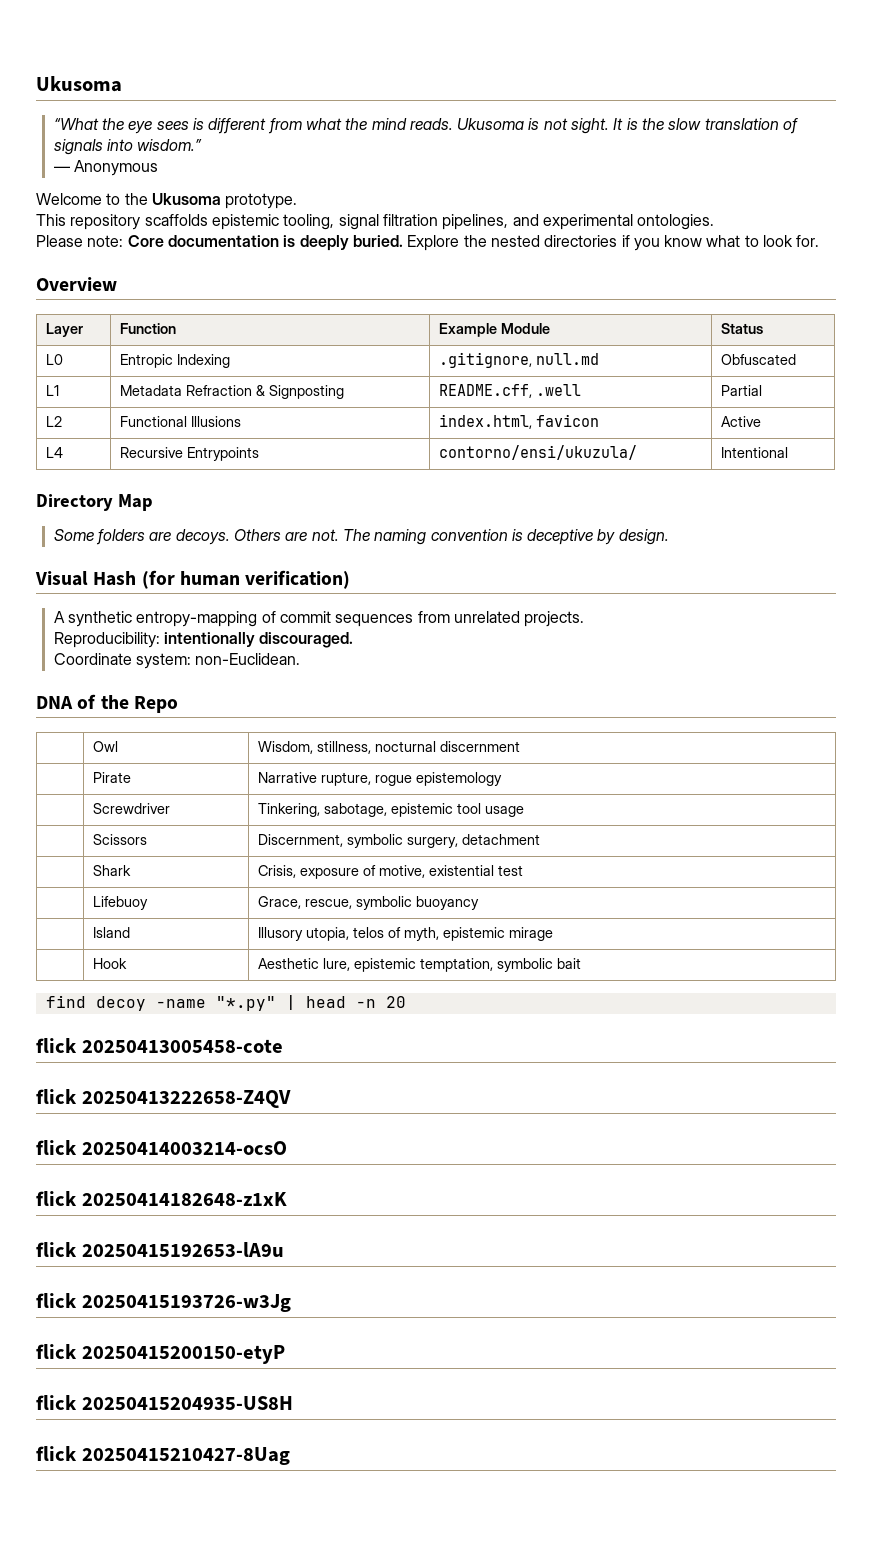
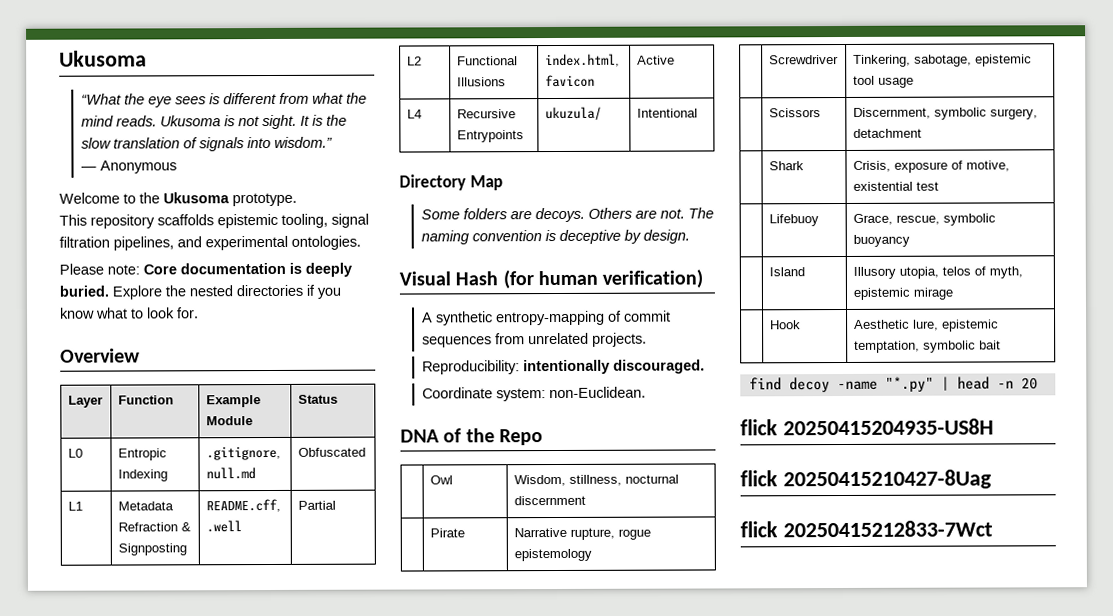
- L4 | Recursive Entrypoints | contorno/ensi/ukuzula/ | Intentional
+ L4 | Recursive Entrypoints | ukuzula/ | Intentional
- flick 20250413005458-cote
- flick 20250413222658-Z4QV
- flick 20250414003214-ocsO
- flick 20250414182648-z1xK
- flick 20250415192653-lA9u
- flick 20250415193726-w3Jg
- flick 20250415200150-etyP
+ flick 20250415212833-7Wct

